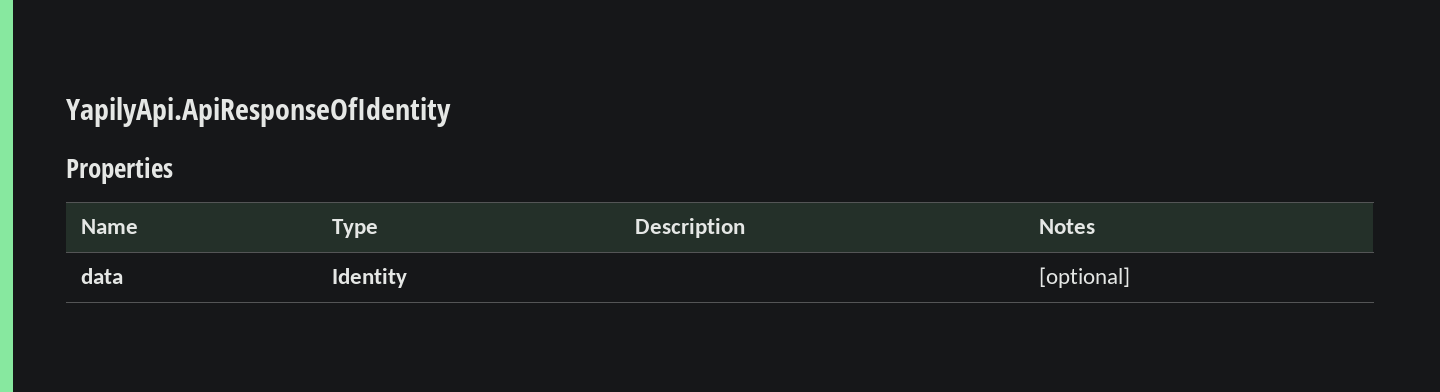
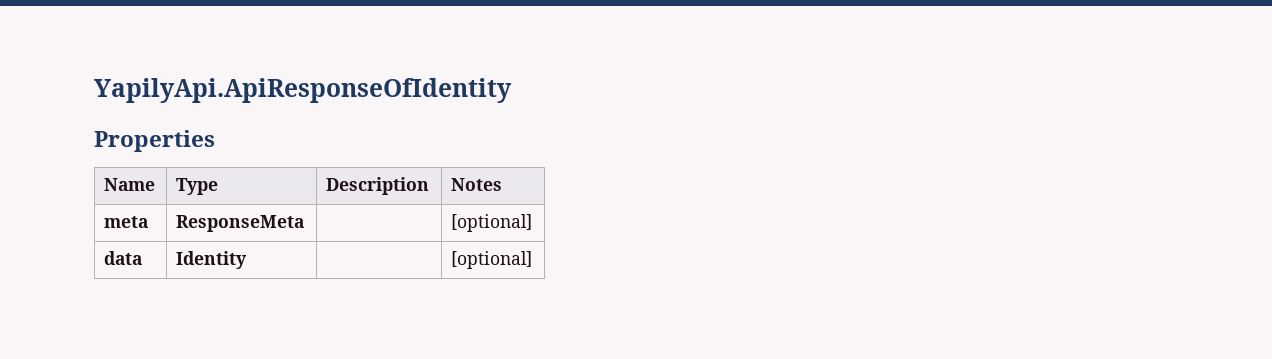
+ meta | ResponseMeta | | [optional]

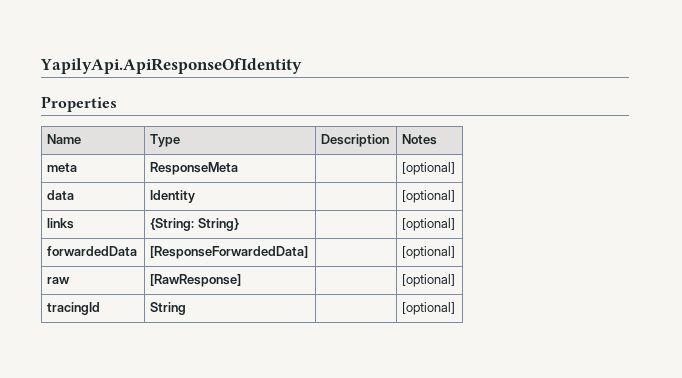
+ links | {String: String} | | [optional]
+ forwardedData | [ResponseForwardedData] | | [optional]
+ raw | [RawResponse] | | [optional]
+ tracingId | String | | [optional]

